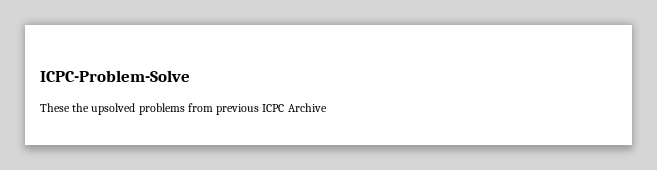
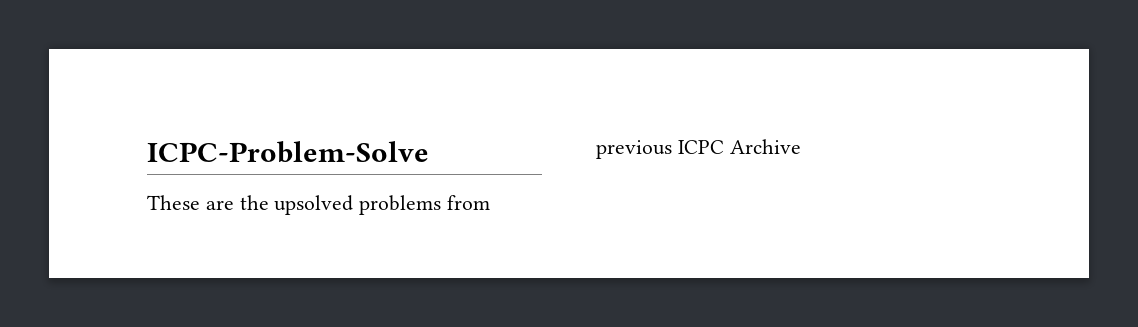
- These the upsolved problems from previous ICPC Archive
+ These are the upsolved problems from previous ICPC Archive

